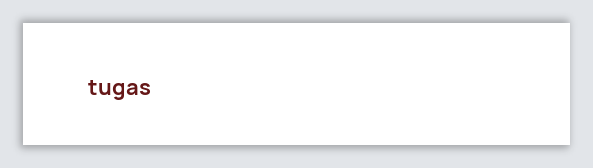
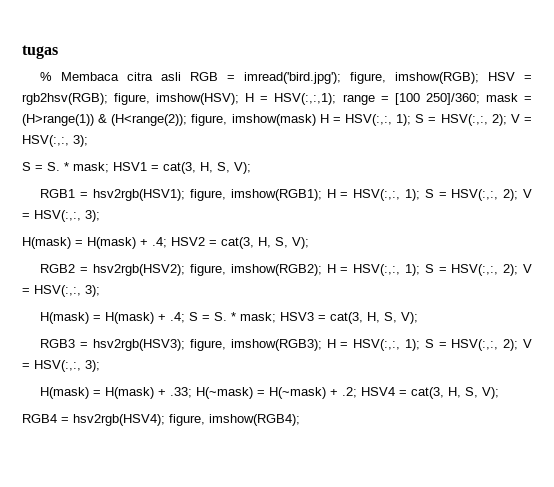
+ % Membaca citra asli RGB = imread('bird.jpg'); figure, imshow(RGB); HSV = rgb2hsv(RGB); figure, imshow(HSV); H = HSV(:,:,1); range = [100 250]/360; mask = (H>range(1)) & (H<range(2)); figure, imshow(mask) H = HSV(:,:, 1); S = HSV(:,:, 2); V = HSV(:,:, 3);
+ S = S. * mask; HSV1 = cat(3, H, S, V);
+ RGB1 = hsv2rgb(HSV1); figure, imshow(RGB1); H = HSV(:,:, 1); S = HSV(:,:, 2); V = HSV(:,:, 3);
+ H(mask) = H(mask) + .4; HSV2 = cat(3, H, S, V);
+ RGB2 = hsv2rgb(HSV2); figure, imshow(RGB2); H = HSV(:,:, 1); S = HSV(:,:, 2); V = HSV(:,:, 3);
+ H(mask) = H(mask) + .4; S = S. * mask; HSV3 = cat(3, H, S, V);
+ RGB3 = hsv2rgb(HSV3); figure, imshow(RGB3); H = HSV(:,:, 1); S = HSV(:,:, 2); V = HSV(:,:, 3);
+ H(mask) = H(mask) + .33; H(~mask) = H(~mask) + .2; HSV4 = cat(3, H, S, V);
+ RGB4 = hsv2rgb(HSV4); figure, imshow(RGB4);

